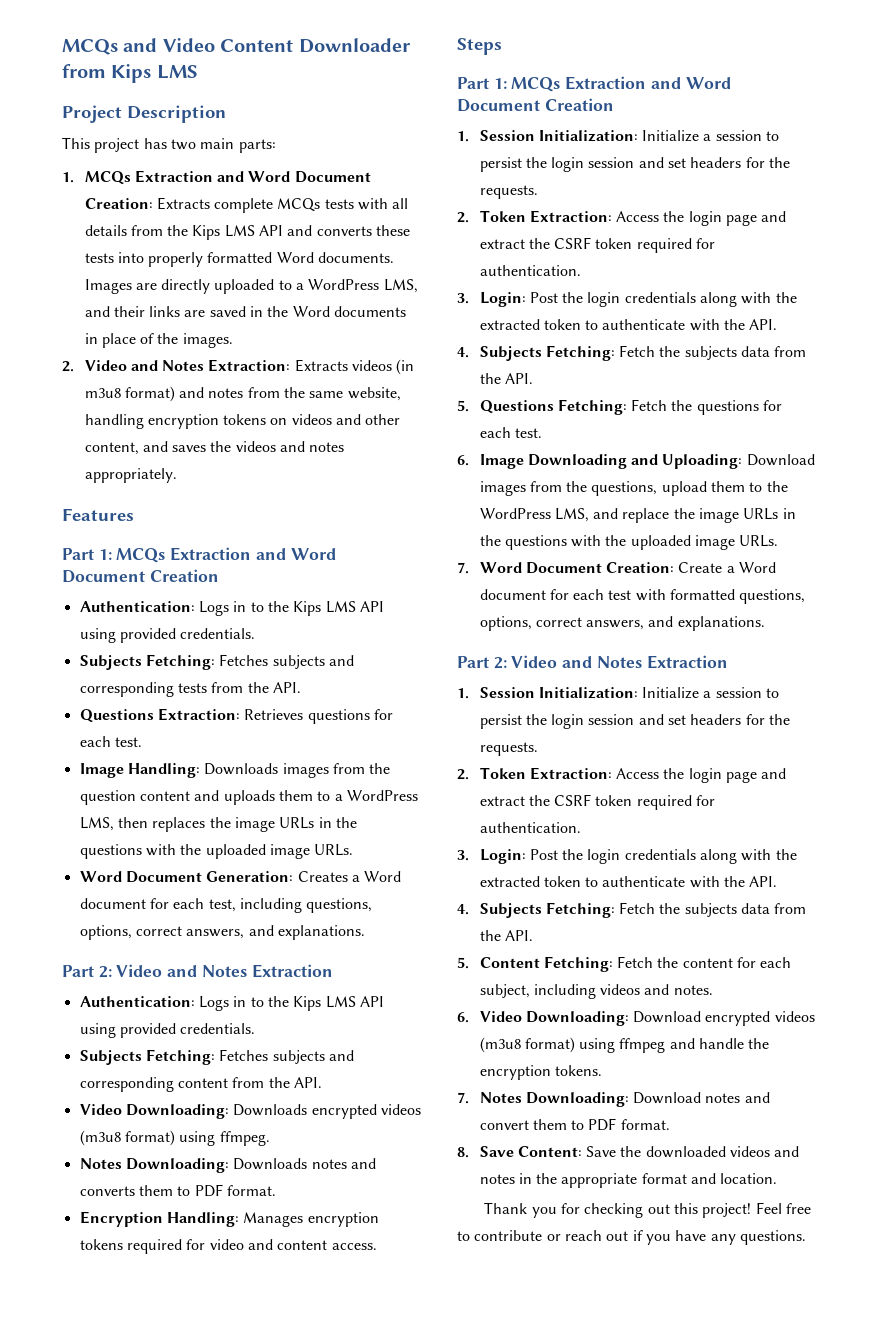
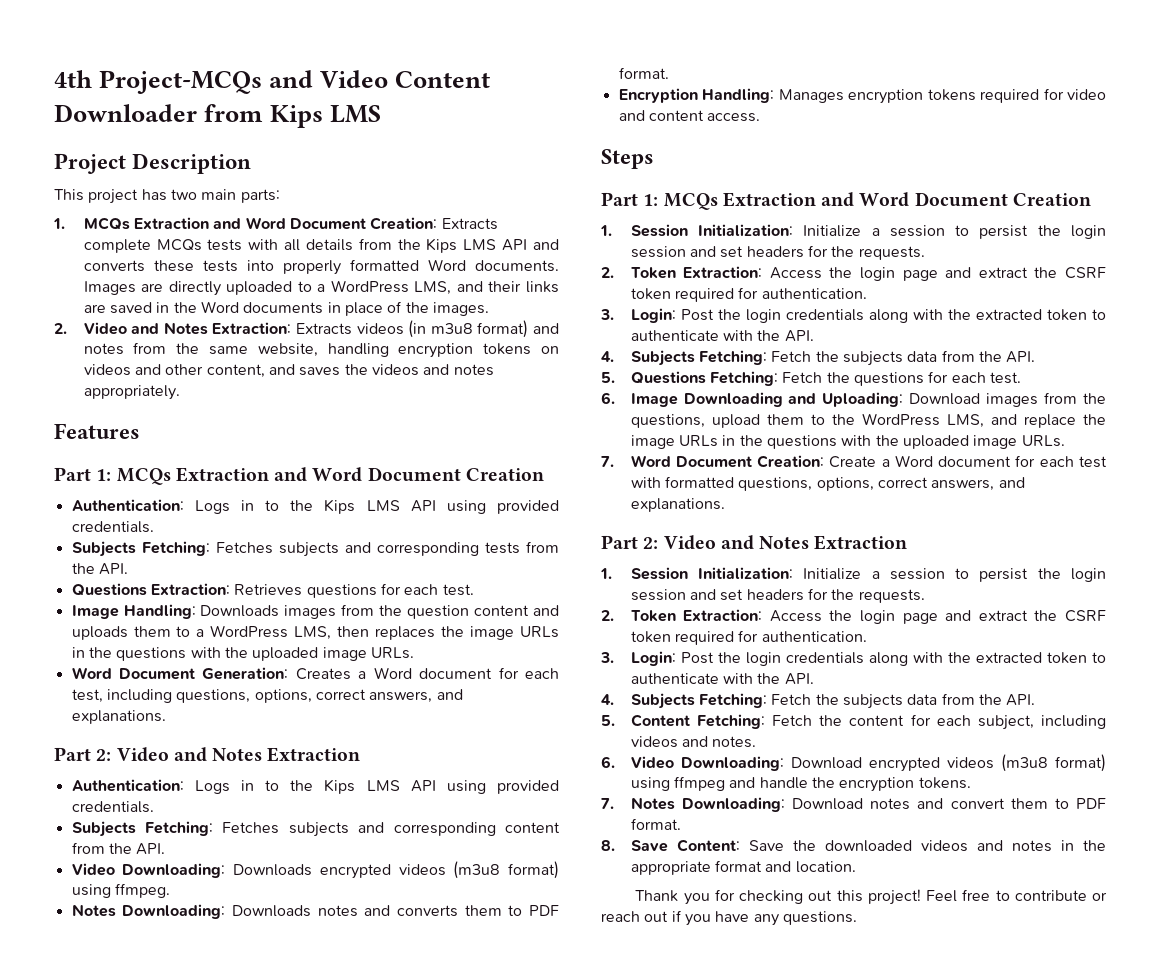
- MCQs and Video Content Downloader from Kips LMS
+ 4th Project-MCQs and Video Content Downloader from Kips LMS

